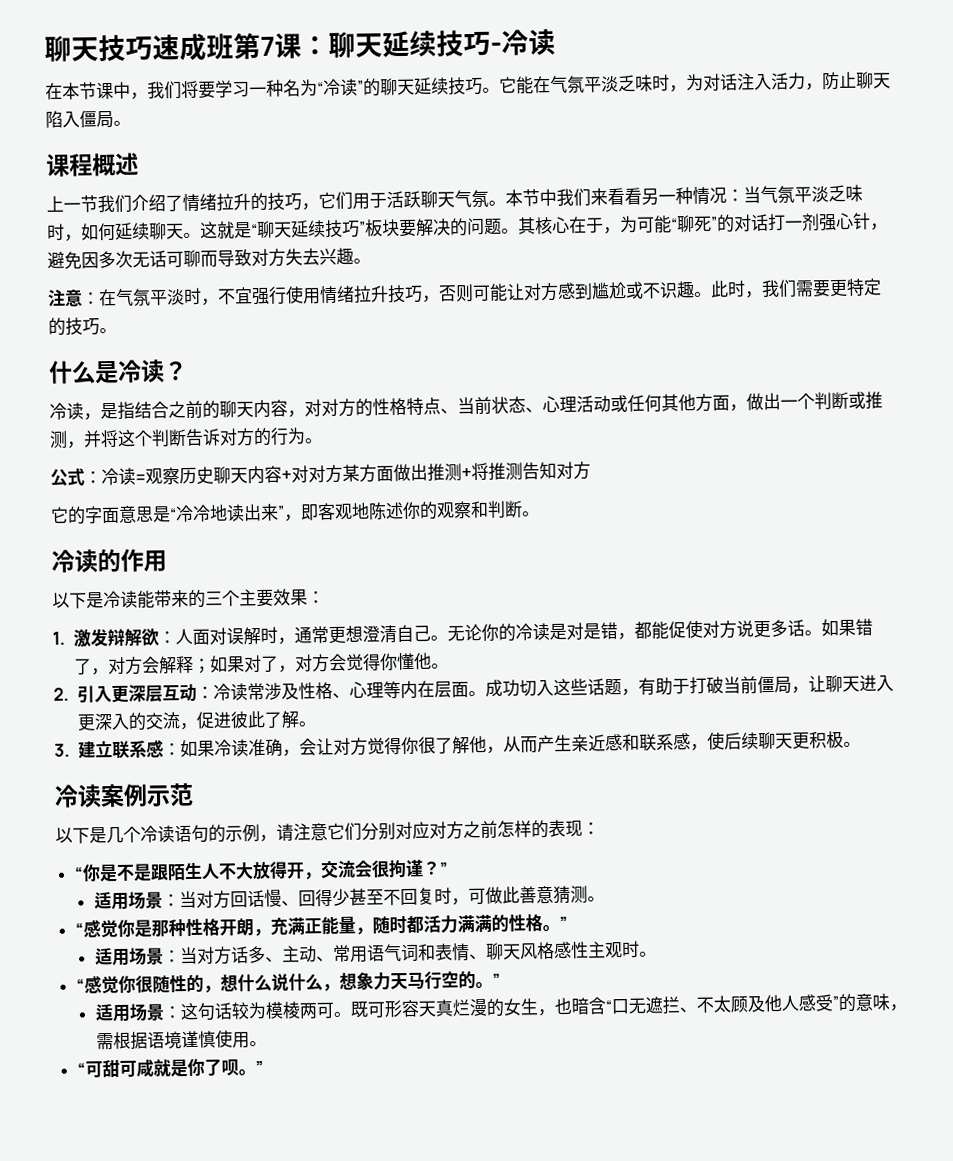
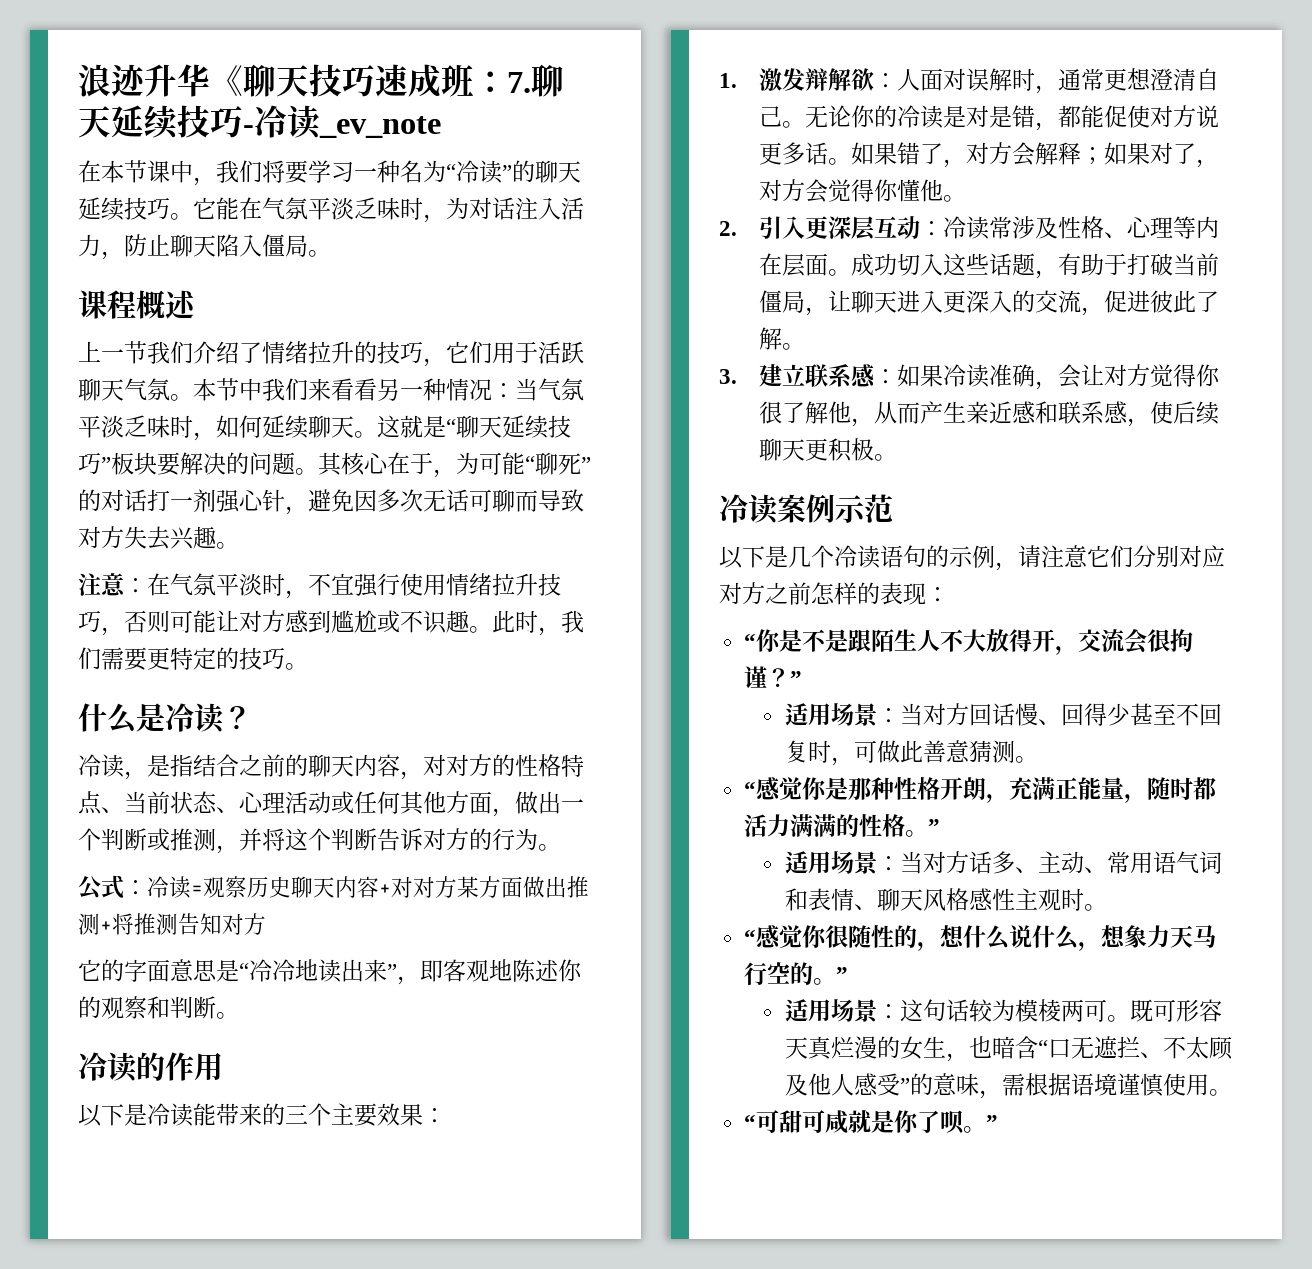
- 聊天技巧速成班第7课：聊天延续技巧-冷读
+ 浪迹升华《聊天技巧速成班：7.聊天延续技巧-冷读_ev_note

